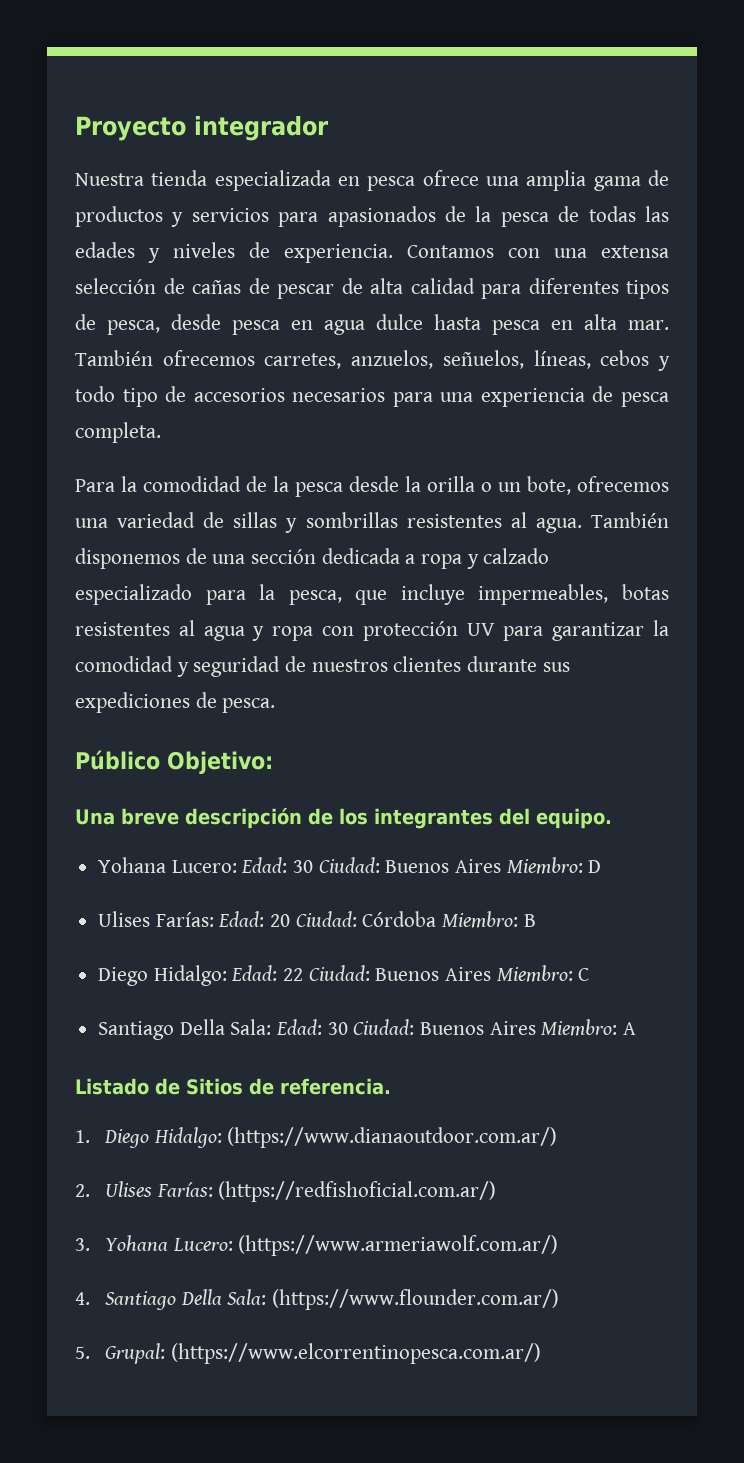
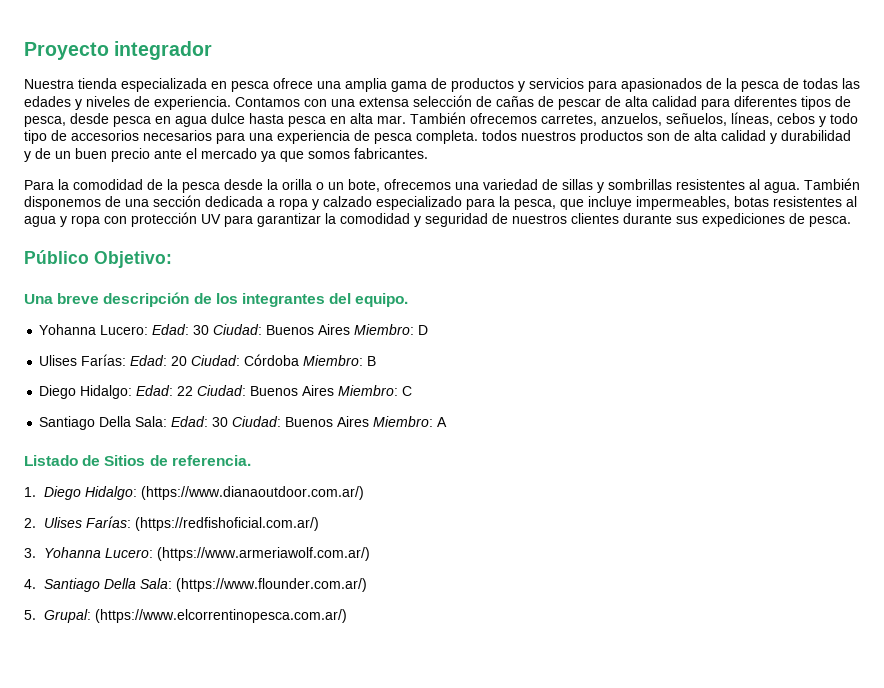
- También ofrecemos carretes, anzuelos, señuelos, líneas, cebos y todo tipo de accesorios necesarios para una experiencia de pesca completa.
+ También ofrecemos carretes, anzuelos, señuelos, líneas, cebos y todo tipo de accesorios necesarios para una experiencia de pesca completa. todos nuestros productos son de alta calidad y durabilidad y de un buen precio ante el mercado ya que somos fabricantes.
- Yohana Lucero: Edad: 30 Ciudad: Buenos Aires Miembro: D
+ Yohanna Lucero: Edad: 30 Ciudad: Buenos Aires Miembro: D
- 3. Yohana Lucero: (https://www.armeriawolf.com.ar/)
+ 3. Yohanna Lucero: (https://www.armeriawolf.com.ar/)

